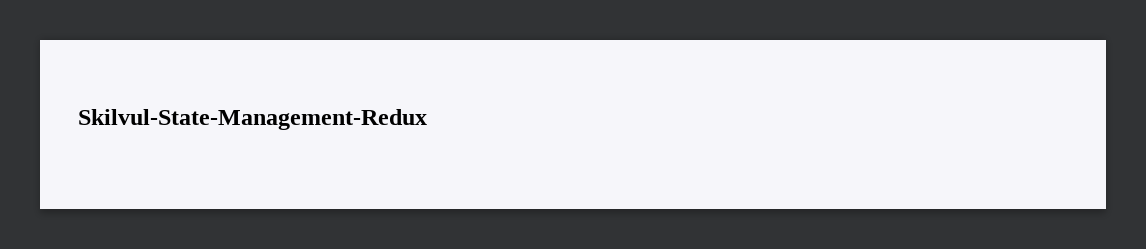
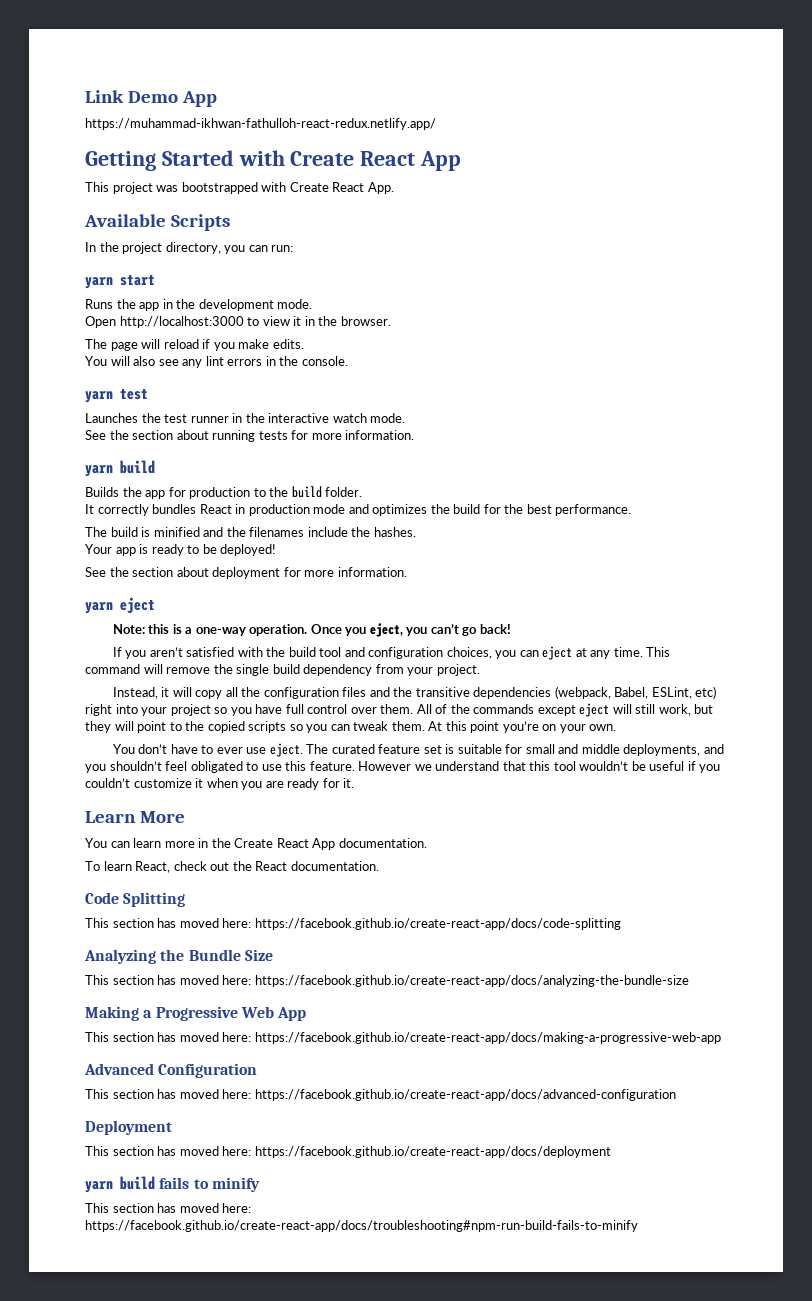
- Skilvul-State-Management-Redux
+ Link Demo App
+ https://muhammad-ikhwan-fathulloh-react-redux.netlify.app/
+ Getting Started with Create React App
+ This project was bootstrapped with Create React App.
+ Available Scripts
+ In the project directory, you can run:
+ yarn start
+ Runs the app in the development mode.
+ Open http://localhost:3000 to view it in the browser.
+ The page will reload if you make edits.
+ You will also see any lint errors in the console.
+ yarn test
+ Launches the test runner in the interactive watch mode.
+ See the section about running tests for more information.
+ yarn build
+ Builds the app for production to the build folder.
+ It correctly bundles React in production mode and optimizes the build for the best performance.
+ The build is minified and the filenames include the hashes.
+ Your app is ready to be deployed!
+ See the section about deployment for more information.
+ yarn eject
+ Note: this is a one-way operation. Once you eject, you can’t go back!
+ If you aren’t satisfied with the build tool and configuration choices, you can eject at any time. This command will remove the single build dependency from your project.
+ Instead, it will copy all the configuration files and the transitive dependencies (webpack, Babel, ESLint, etc) right into your project so you have full control over them. All of the commands except eject will still work, but they will point to the copied scripts so you can tweak them. At this point you’re on your own.
+ You don’t have to ever use eject. The curated feature set is suitable for small and middle deployments, and you shouldn’t feel obligated to use this feature. However we understand that this tool wouldn’t be useful if you couldn’t customize it when you are ready for it.
+ Learn More
+ You can learn more in the Create React App documentation.
+ To learn React, check out the React documentation.
+ Code Splitting
+ This section has moved here: https://facebook.github.io/create-react-app/docs/code-splitting
+ Analyzing the Bundle Size
+ This section has moved here: https://facebook.github.io/create-react-app/docs/analyzing-the-bundle-size
+ Making a Progressive Web App
+ This section has moved here: https://facebook.github.io/create-react-app/docs/making-a-progressive-web-app
+ Advanced Configuration
+ This section has moved here: https://facebook.github.io/create-react-app/docs/advanced-configuration
+ Deployment
+ This section has moved here: https://facebook.github.io/create-react-app/docs/deployment
+ yarn build fails to minify
+ This section has moved here: https://facebook.github.io/create-react-app/docs/troubleshooting#npm-run-build-fails-to-minify

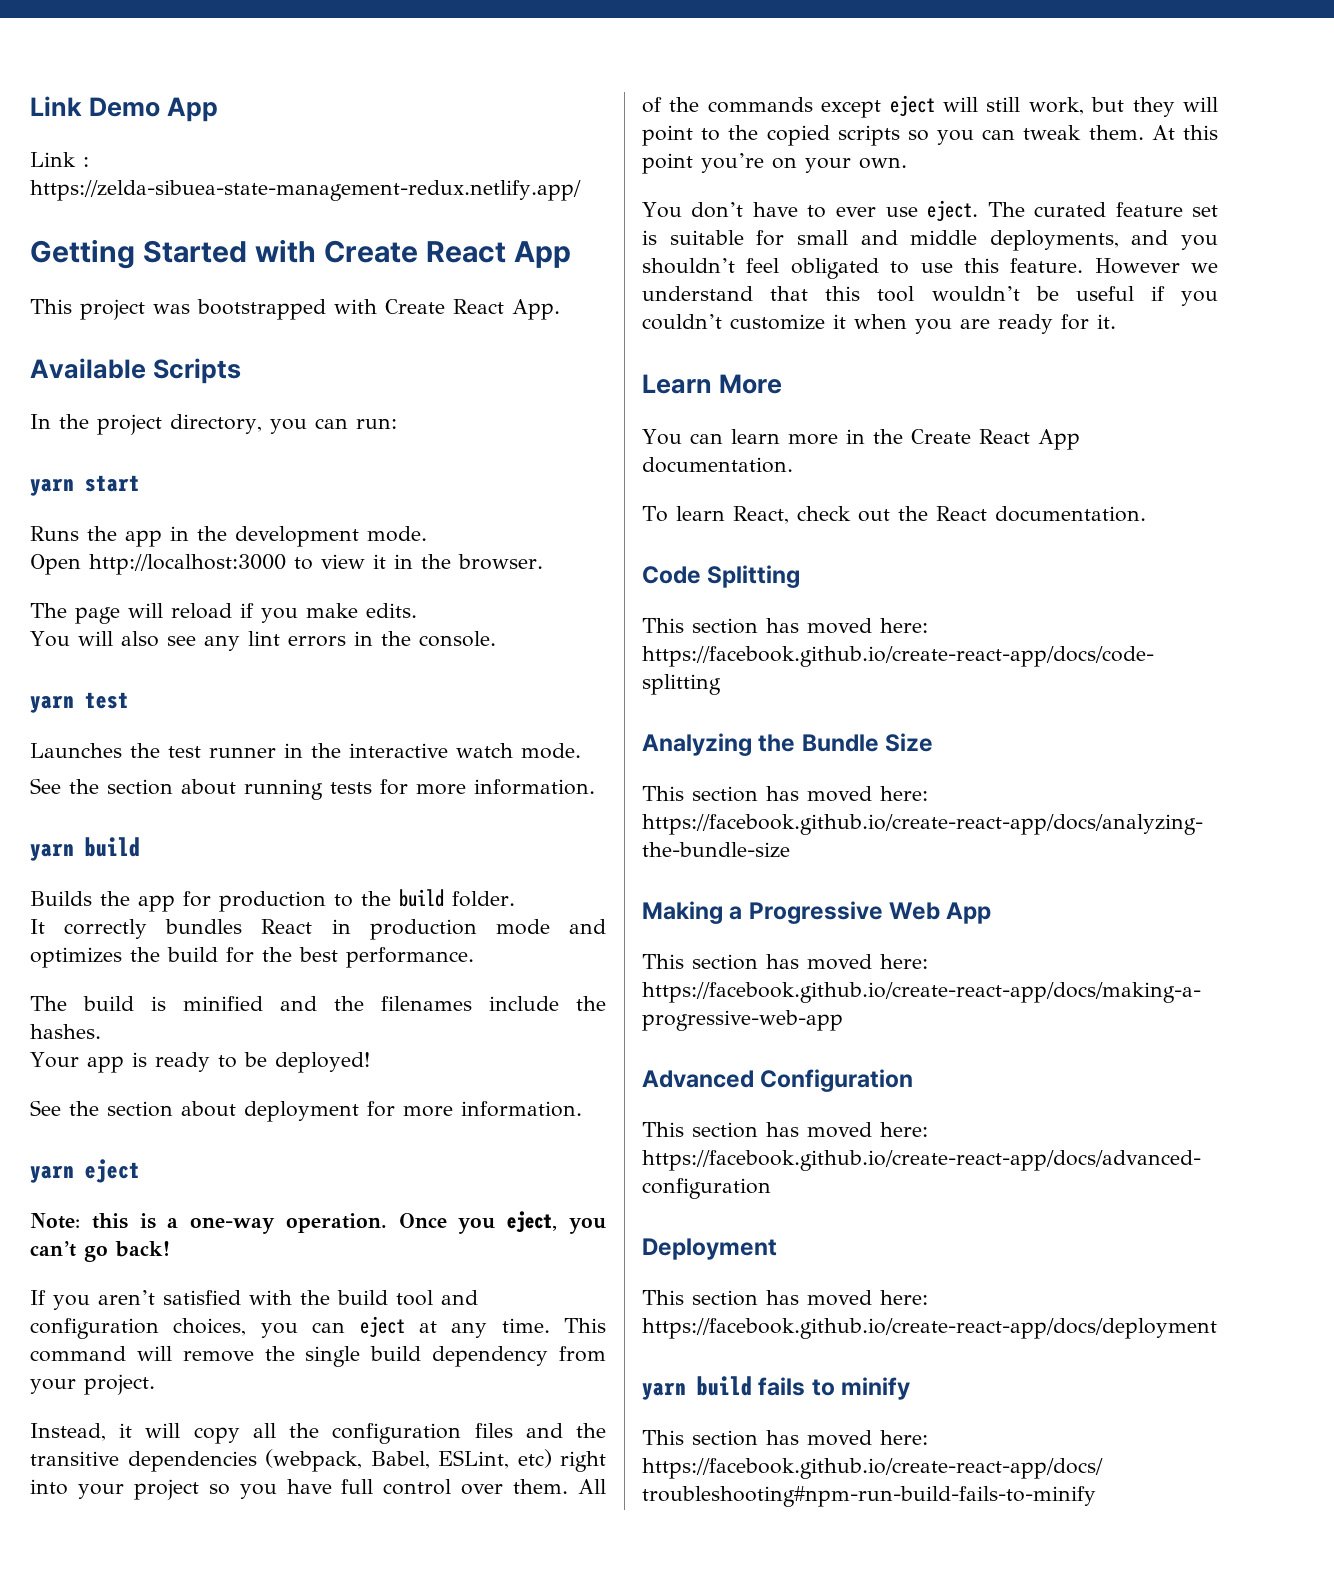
- https://muhammad-ikhwan-fathulloh-react-redux.netlify.app/
+ Link : https://zelda-sibuea-state-management-redux.netlify.app/

